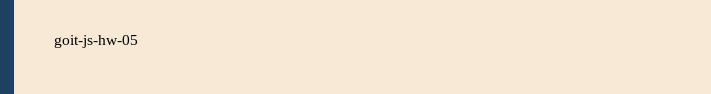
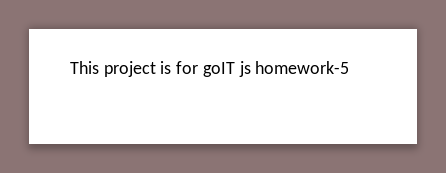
- goit-js-hw-05
+ This project is for goIT js homework-5

